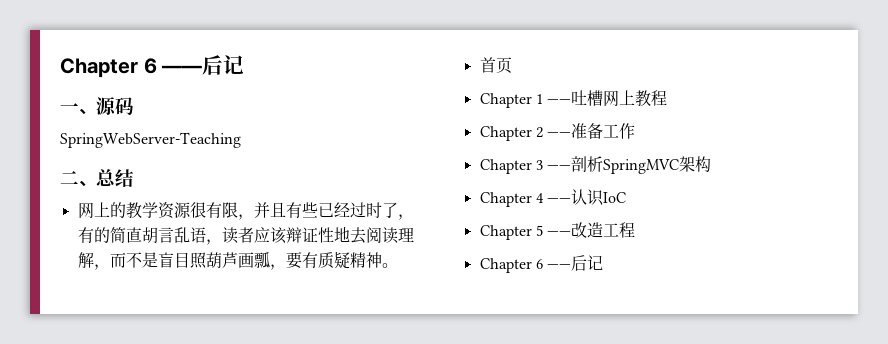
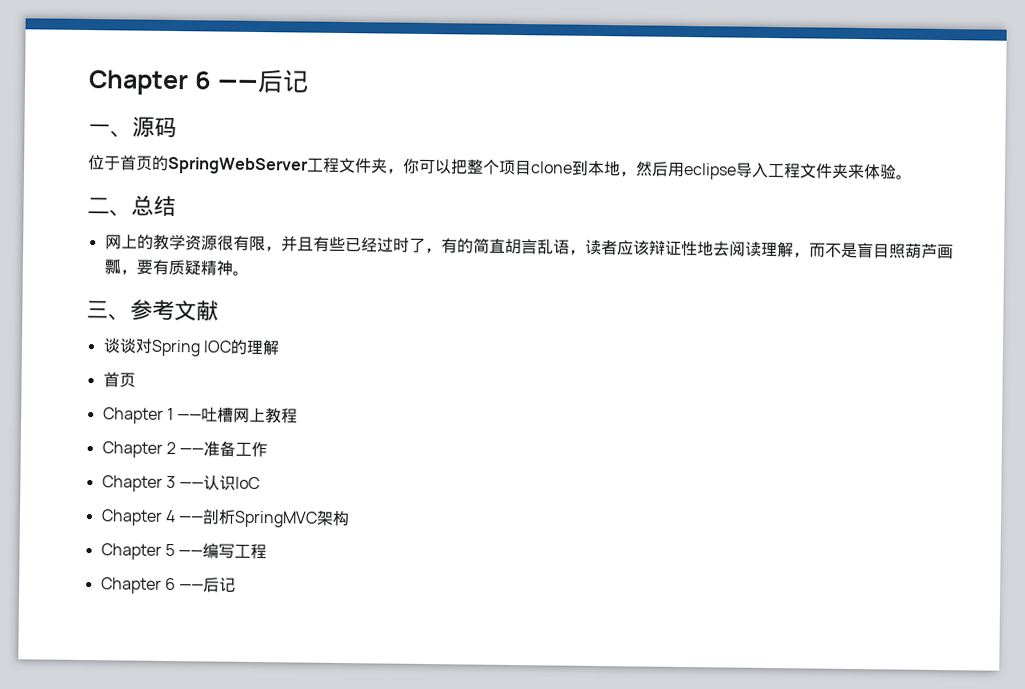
- SpringWebServer-Teaching
+ 位于首页的SpringWebServer工程文件夹，你可以把整个项目clone到本地，然后用eclipse导入工程文件夹来体验。
+ 三、参考文献
+ 谈谈对Spring IOC的理解
- Chapter 3 ——剖析SpringMVC架构
- Chapter 4 ——认识IoC
+ Chapter 3 ——认识IoC
+ Chapter 4 ——剖析SpringMVC架构
- Chapter 5 ——改造工程
+ Chapter 5 ——编写工程

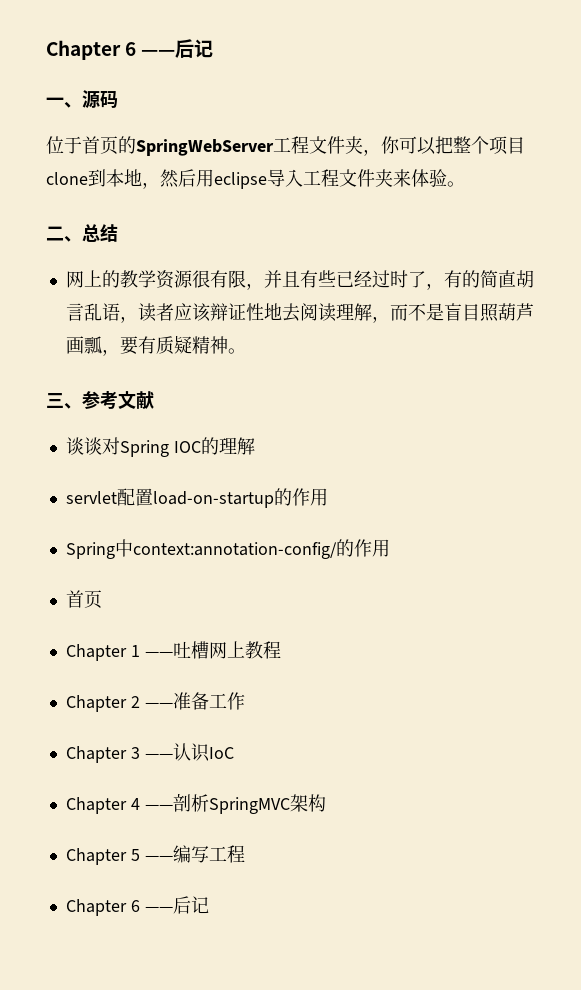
+ servlet配置load-on-startup的作用
+ Spring中context:annotation-config/的作用

